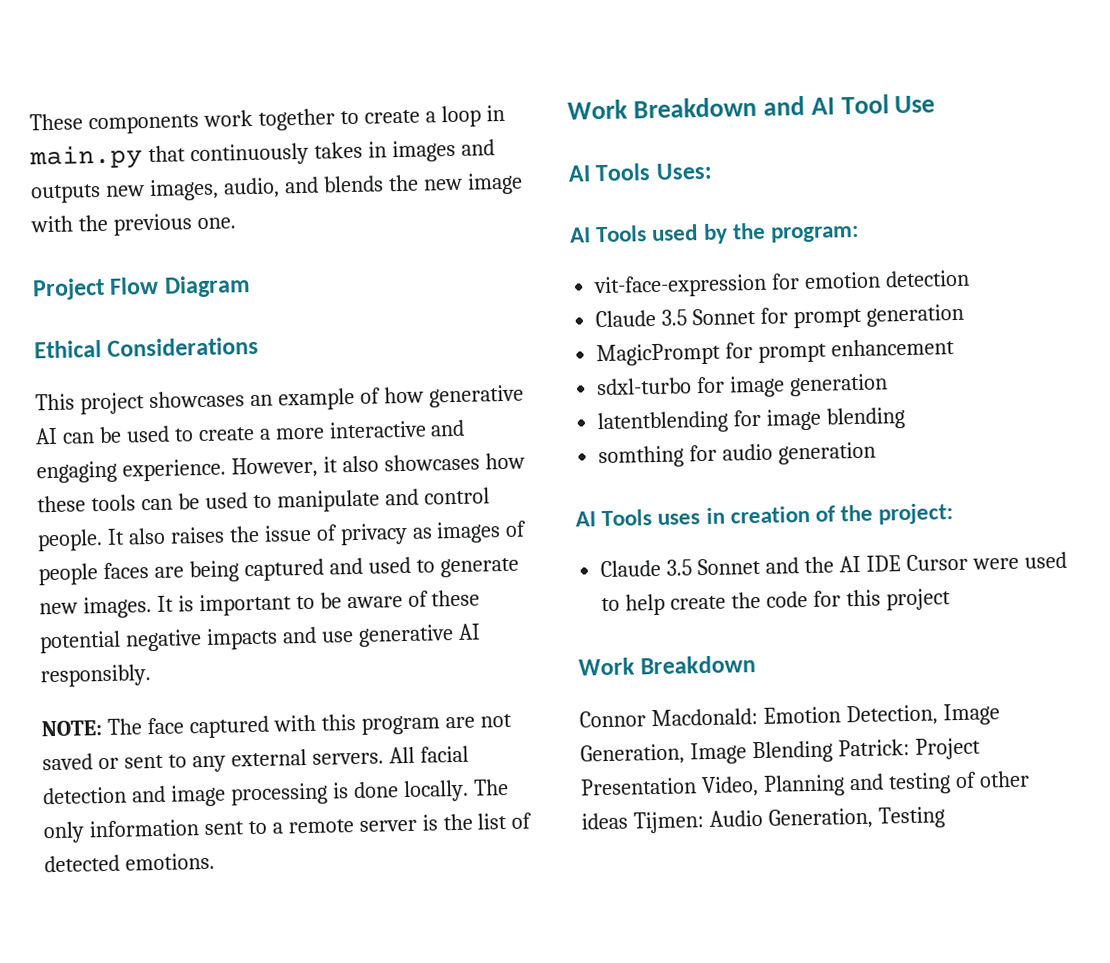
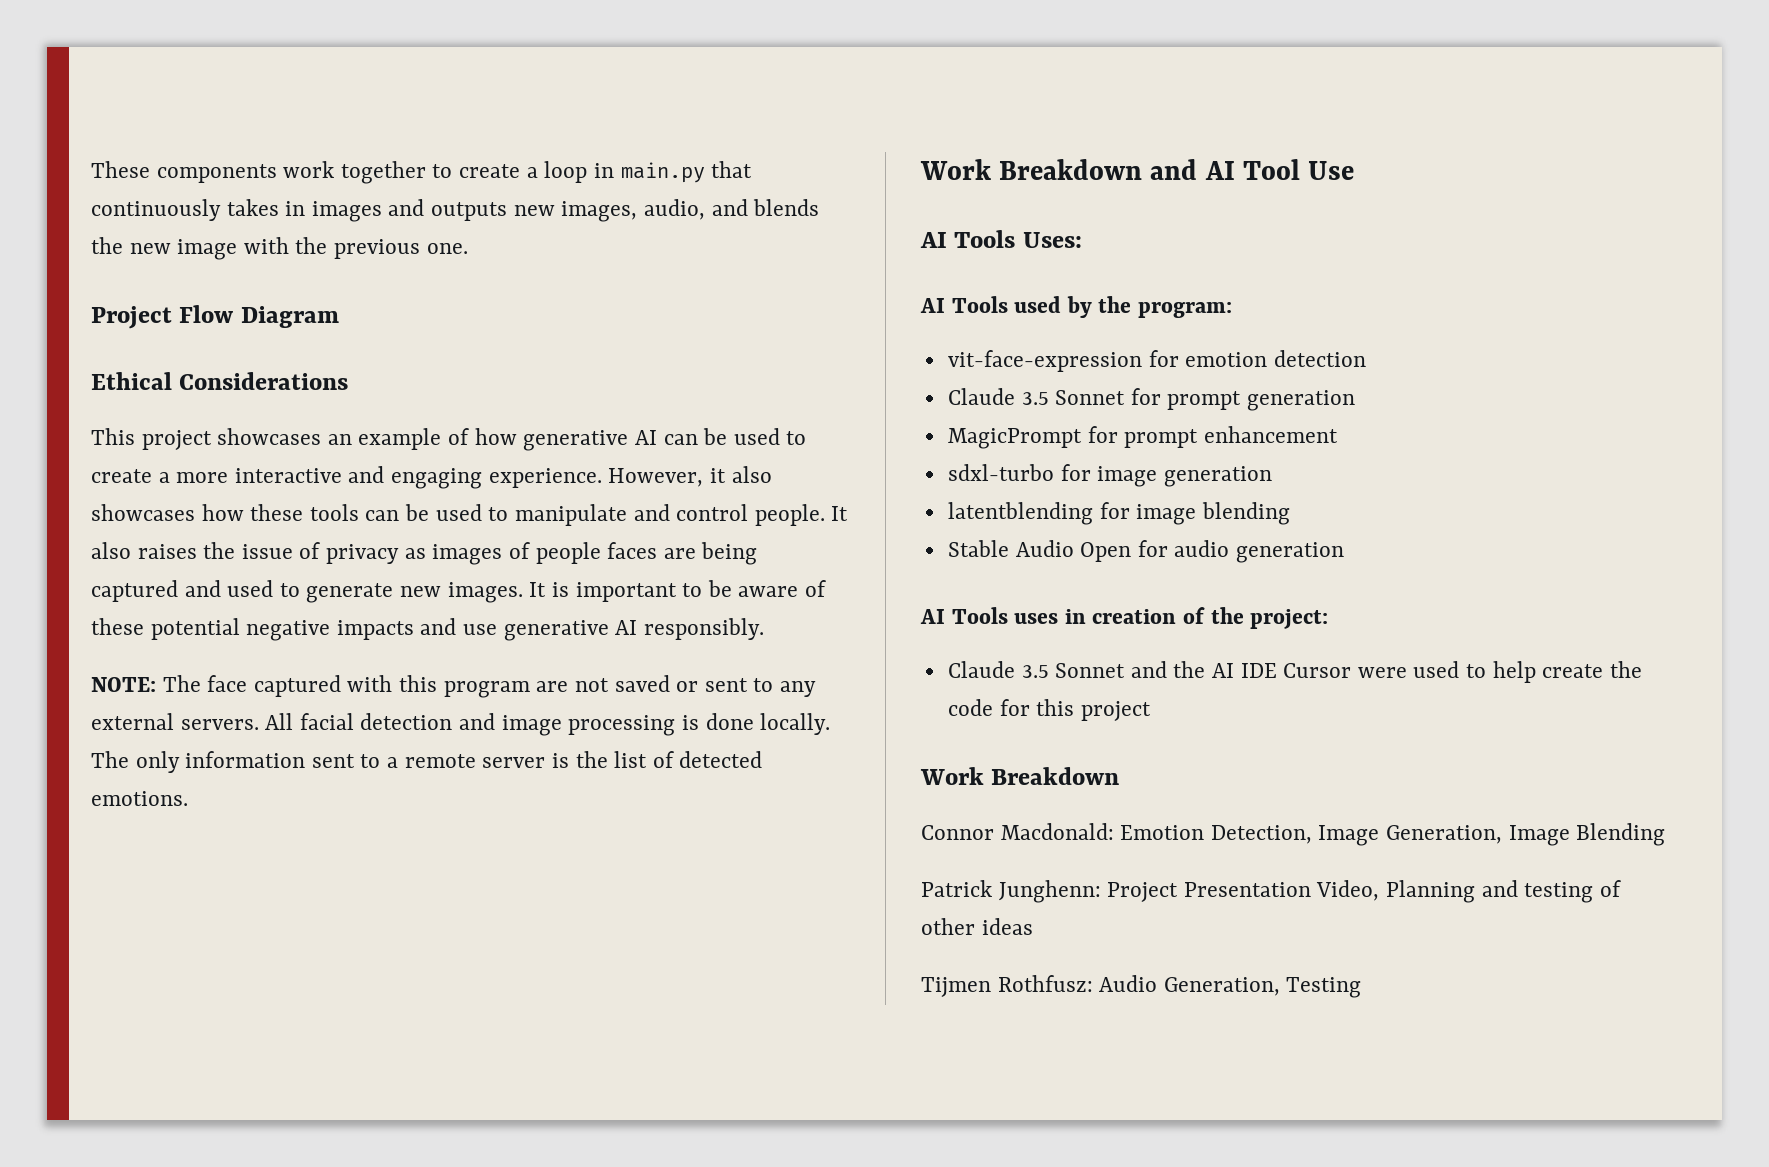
- somthing for audio generation
+ Stable Audio Open for audio generation
- Connor Macdonald: Emotion Detection, Image Generation, Image Blending Patrick: Project Presentation Video, Planning and testing of other ideas Tijmen: Audio Generation, Testing
+ Connor Macdonald: Emotion Detection, Image Generation, Image Blending
+ Patrick Junghenn: Project Presentation Video, Planning and testing of other ideas
+ Tijmen Rothfusz: Audio Generation, Testing

